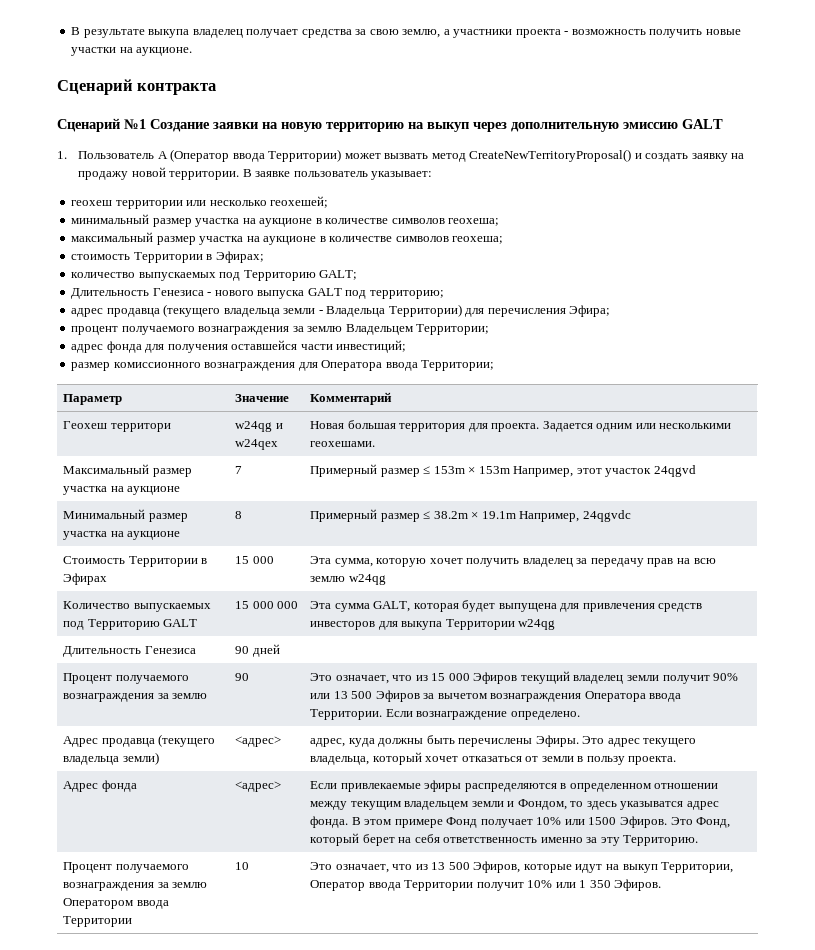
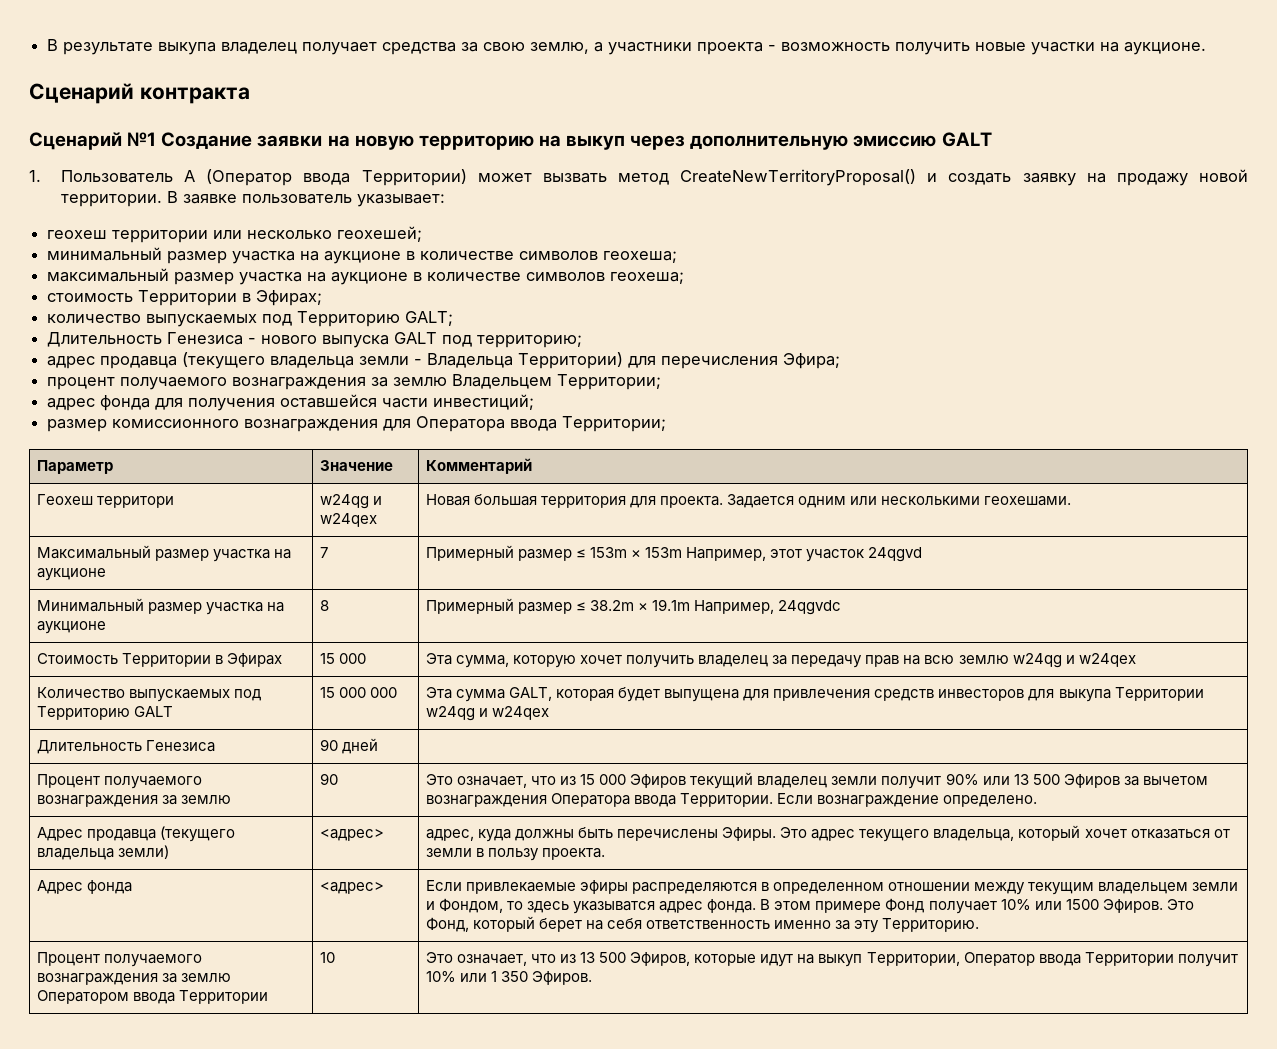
- Стоимость Территории в Эфирах | 15 000 | Эта сумма, которую хочет получить владелец за передачу прав на всю землю w24qg
+ Стоимость Территории в Эфирах | 15 000 | Эта сумма, которую хочет получить владелец за передачу прав на всю землю w24qg и w24qex
- Количество выпускаемых под Территорию GALT | 15 000 000 | Эта сумма GALT, которая будет выпущена для привлечения средств инвесторов для выкупа Территории w24qg
+ Количество выпускаемых под Территорию GALT | 15 000 000 | Эта сумма GALT, которая будет выпущена для привлечения средств инвесторов для выкупа Территории w24qg и w24qex

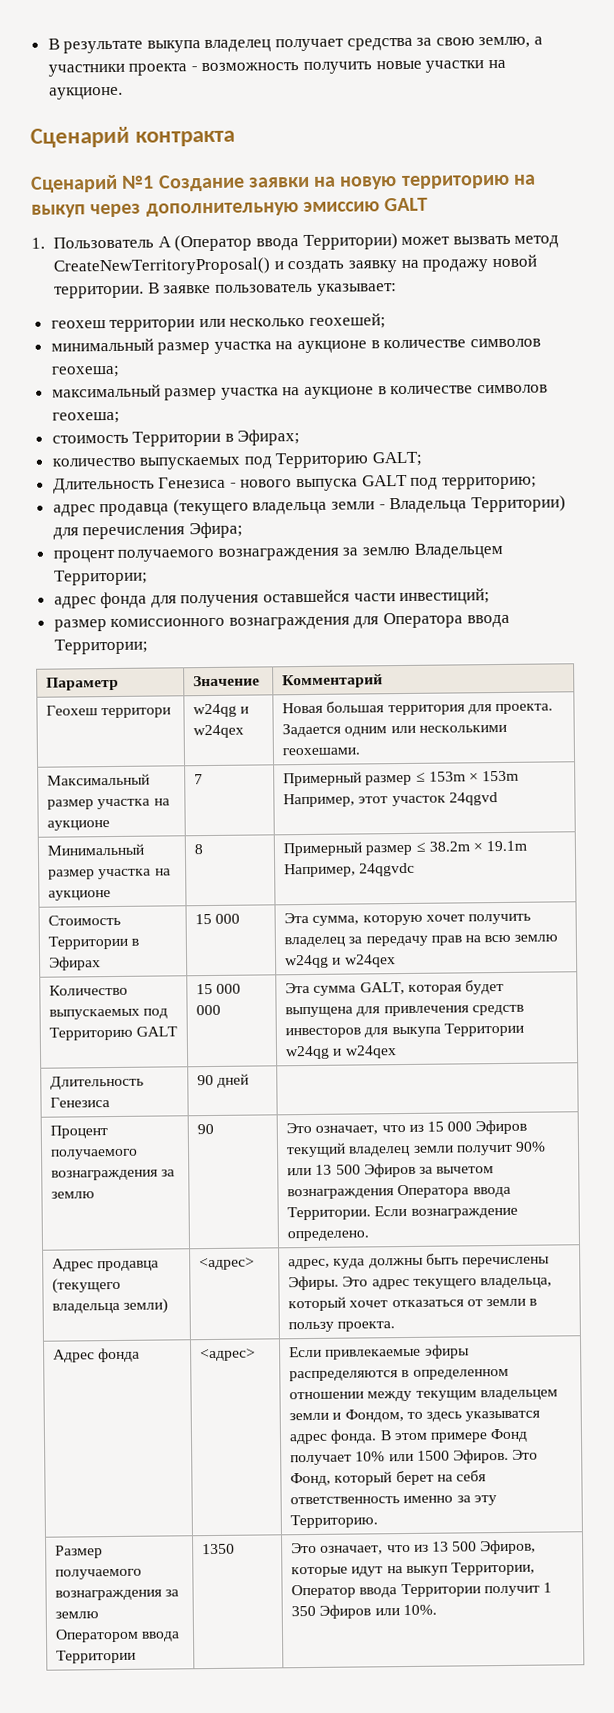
- Процент получаемого вознаграждения за землю Оператором ввода Территории | 10 | Это означает, что из 13 500 Эфиров, которые идут на выкуп Территории, Оператор ввода Территории получит 10% или 1 350 Эфиров.
+ Размер получаемого вознаграждения за землю Оператором ввода Территории | 1350 | Это означает, что из 13 500 Эфиров, которые идут на выкуп Территории, Оператор ввода Территории получит 1 350 Эфиров или 10%.

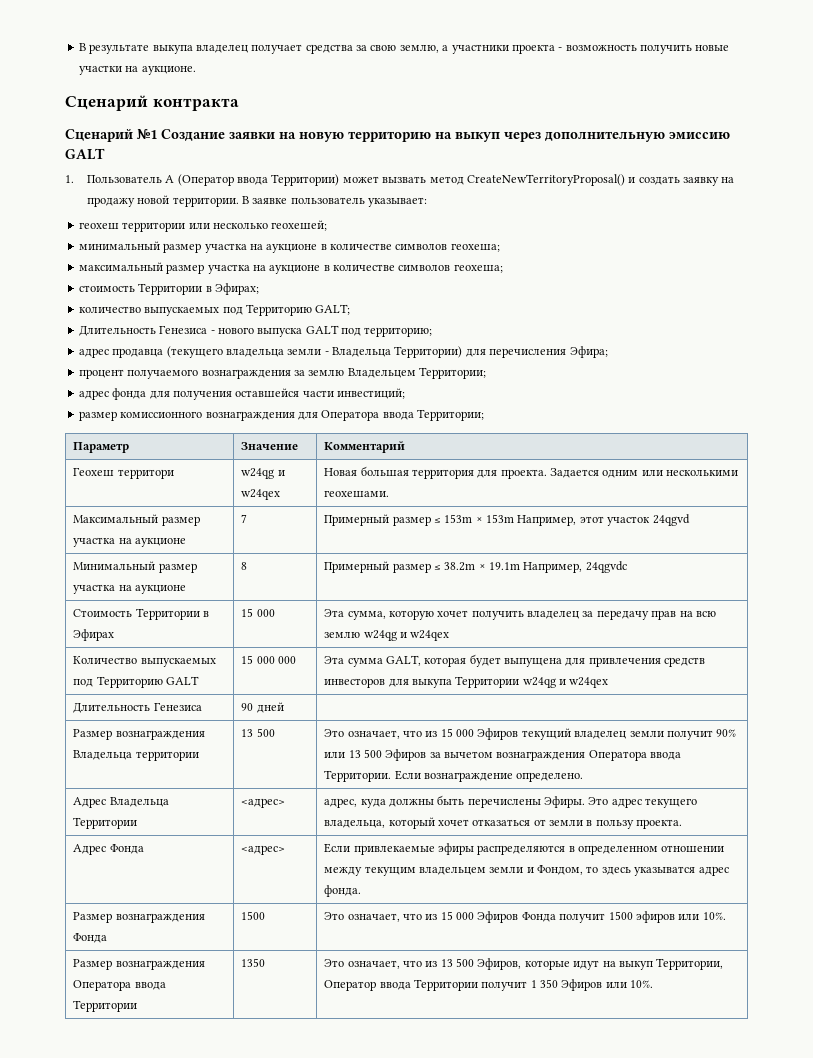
- Процент получаемого вознаграждения за землю | 90 | Это означает, что из 15 000 Эфиров текущий владелец земли получит 90% или 13 500 Эфиров за вычетом вознаграждения Оператора ввода Территории. Если вознаграждение определено.
+ Размер вознаграждения Владельца территории | 13 500 | Это означает, что из 15 000 Эфиров текущий владелец земли получит 90% или 13 500 Эфиров за вычетом вознаграждения Оператора ввода Территории. Если вознаграждение определено.
- Адрес продавца (текущего владельца земли) | <адрес> | адрес, куда должны быть перечислены Эфиры. Это адрес текущего владельца, который хочет отказаться от земли в пользу проекта.
+ Адрес Владельца Территории | <адрес> | адрес, куда должны быть перечислены Эфиры. Это адрес текущего владельца, который хочет отказаться от земли в пользу проекта.
- Адрес фонда
+ Адрес Фонда
- Если привлекаемые эфиры распределяются в определенном отношении между текущим владельцем земли и Фондом, то здесь указыватся адрес фонда. В этом примере Фонд получает 10% или 1500 Эфиров. Это Фонд, который берет на себя ответственность именно за эту Территорию.
- Размер получаемого вознаграждения за землю Оператором ввода Территории | 1350 | Это означает, что из 13 500 Эфиров, которые идут на выкуп Территории, Оператор ввода Территории получит 1 350 Эфиров или 10%.
+ Если привлекаемые эфиры распределяются в определенном отношении между текущим владельцем земли и Фондом, то здесь указыватся адрес фонда.
+ Размер вознаграждения Фонда | 1500 | Это означает, что из 15 000 Эфиров Фонда получит 1500 эфиров или 10%.
+ Размер вознаграждения Оператора ввода Территории | 1350 | Это означает, что из 13 500 Эфиров, которые идут на выкуп Территории, Оператор ввода Территории получит 1 350 Эфиров или 10%.

